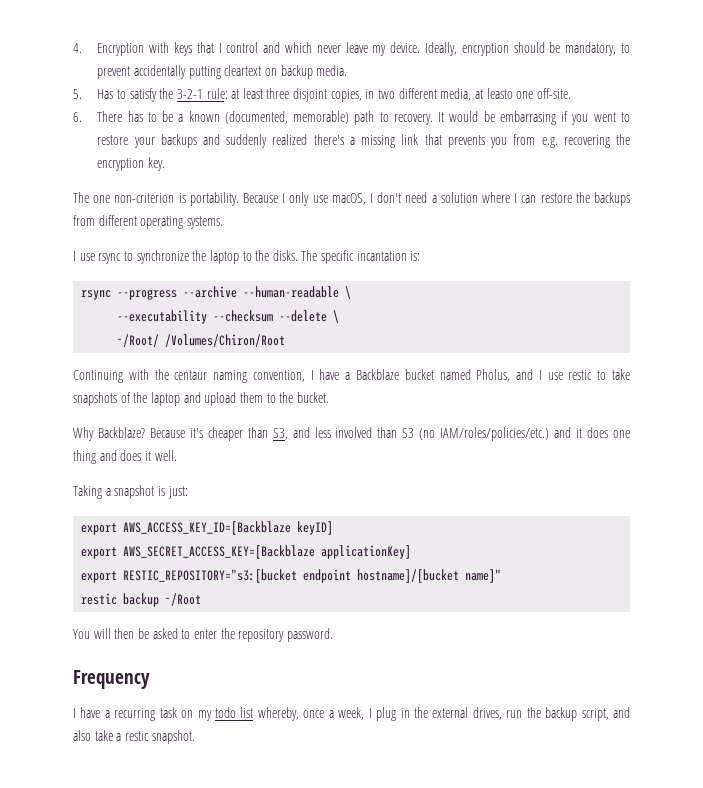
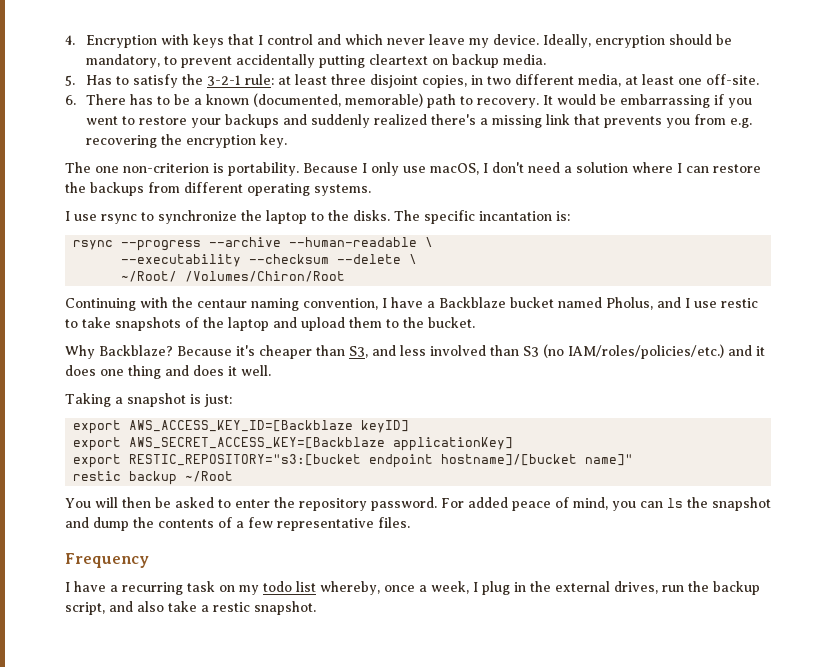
- 5. Has to satisfy the 3-2-1 rule: at least three disjoint copies, in two different media, at leasto one off-site.
+ 5. Has to satisfy the 3-2-1 rule: at least three disjoint copies, in two different media, at least one off-site.
- It would be embarrasing if you went to restore your backups and suddenly realized there's a missing link that prevents you from e.g. recovering the encryption key.
+ It would be embarrassing if you went to restore your backups and suddenly realized there's a missing link that prevents you from e.g. recovering the encryption key.
+ For added peace of mind, you can ls the snapshot and dump the contents of a few representative files.

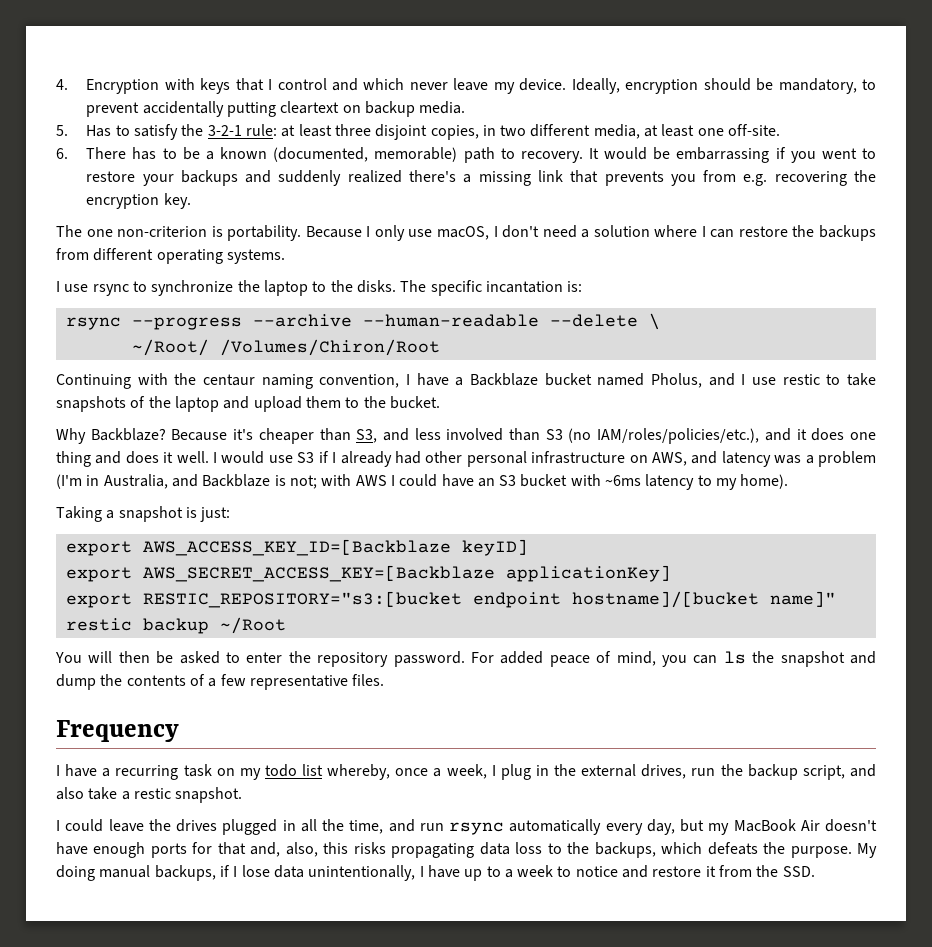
- rsync --progress --archive --human-readable \
- --executability --checksum --delete \
+ rsync --progress --archive --human-readable --delete \
- Because it's cheaper than S3, and less involved than S3 (no IAM/roles/policies/etc.) and it does one thing and does it well.
+ Because it's cheaper than S3, and less involved than S3 (no IAM/roles/policies/etc.), and it does one thing and does it well. I would use S3 if I already had other personal infrastructure on AWS, and latency was a problem (I'm in Australia, and Backblaze is not; with AWS I could have an S3 bucket with ~6ms latency to my home).
+ I could leave the drives plugged in all the time, and run rsync automatically every day, but my MacBook Air doesn't have enough ports for that and, also, this risks propagating data loss to the backups, which defeats the purpose. My doing manual backups, if I lose data unintentionally, I have up to a week to notice and restore it from the SSD.

